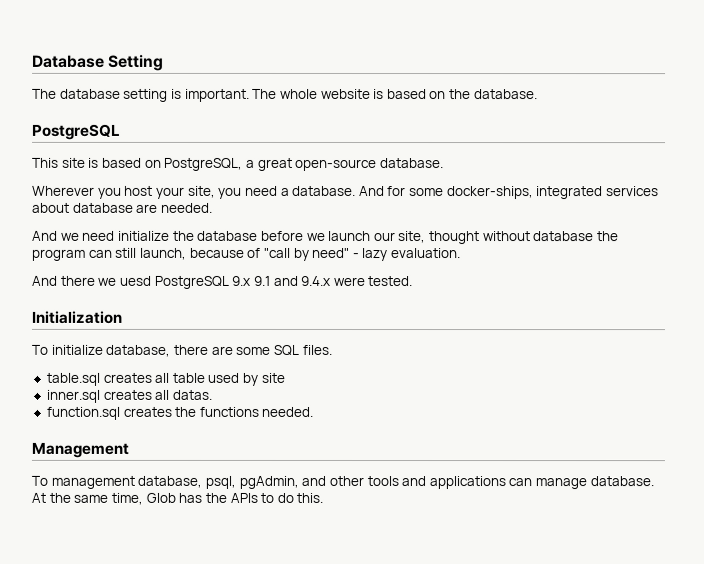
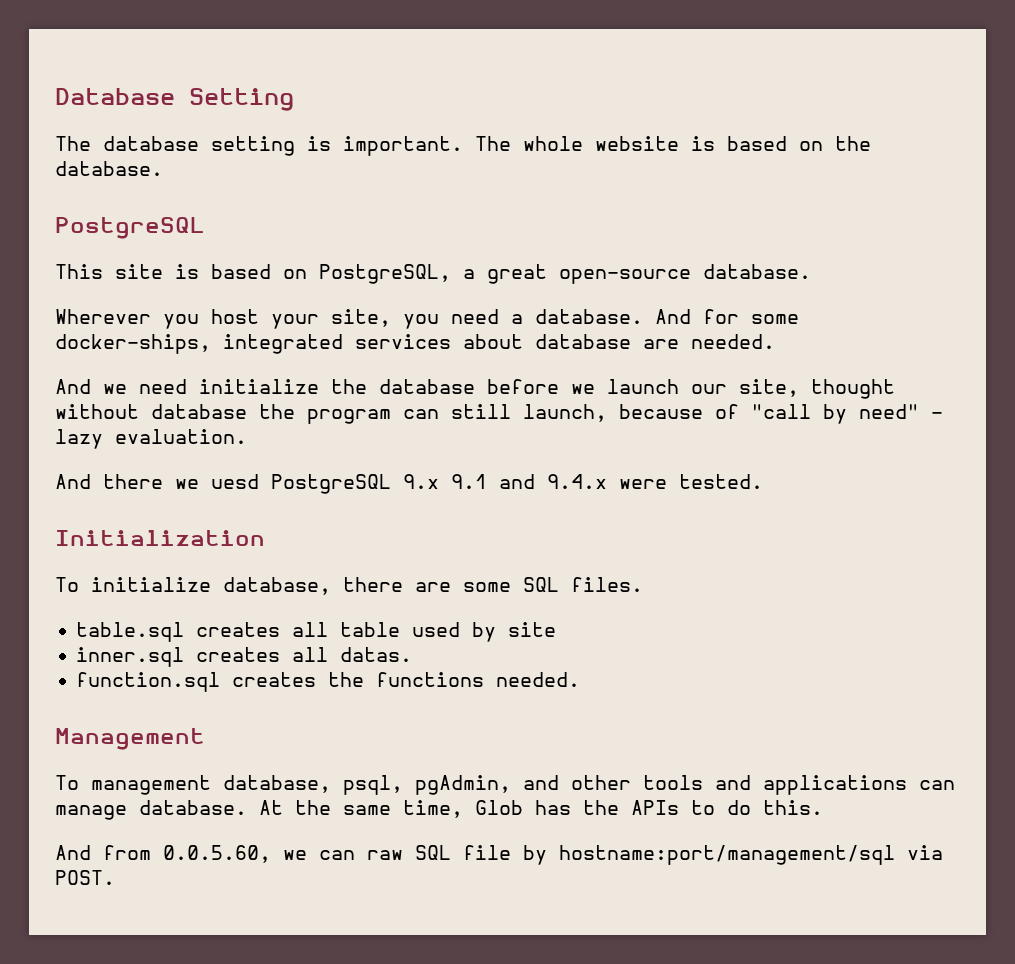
+ And from 0.0.5.60, we can raw SQL file by hostname:port/management/sql via POST.

